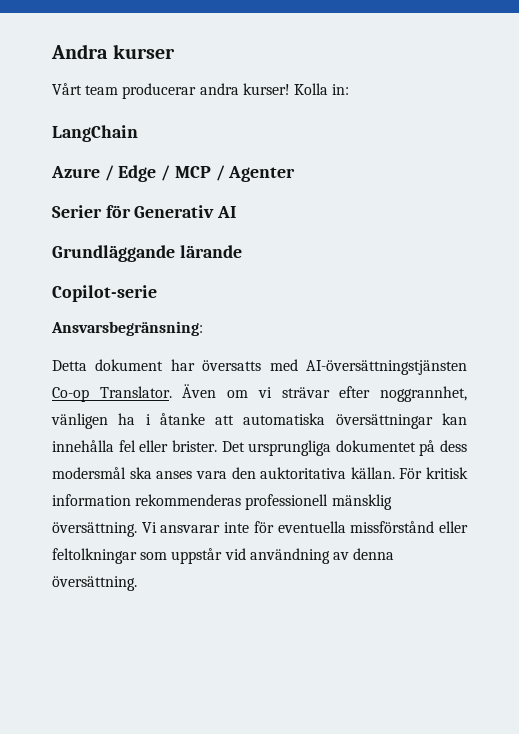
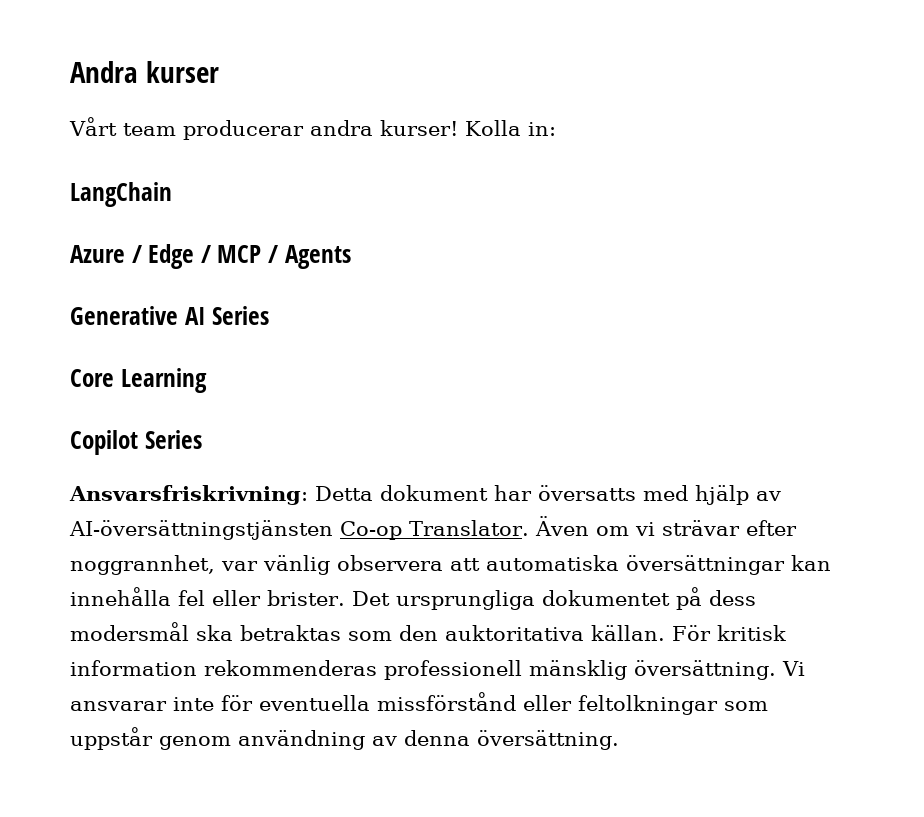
- Azure / Edge / MCP / Agenter
- Serier för Generativ AI
- Grundläggande lärande
- Copilot-serie
- Ansvarsbegränsning:
- Detta dokument har översatts med AI-översättningstjänsten Co-op Translator.
+ Azure / Edge / MCP / Agents
+ Generative AI Series
+ Core Learning
+ Copilot Series
+ Ansvarsfriskrivning: Detta dokument har översatts med hjälp av AI-översättningstjänsten Co-op Translator.
- Även om vi strävar efter noggrannhet, vänligen ha i åtanke att automatiska översättningar kan innehålla fel eller brister.
+ Även om vi strävar efter noggrannhet, var vänlig observera att automatiska översättningar kan innehålla fel eller brister.
- Det ursprungliga dokumentet på dess modersmål ska anses vara den auktoritativa källan.
+ Det ursprungliga dokumentet på dess modersmål ska betraktas som den auktoritativa källan.
- Vi ansvarar inte för eventuella missförstånd eller feltolkningar som uppstår vid användning av denna översättning.
+ Vi ansvarar inte för eventuella missförstånd eller feltolkningar som uppstår genom användning av denna översättning.

